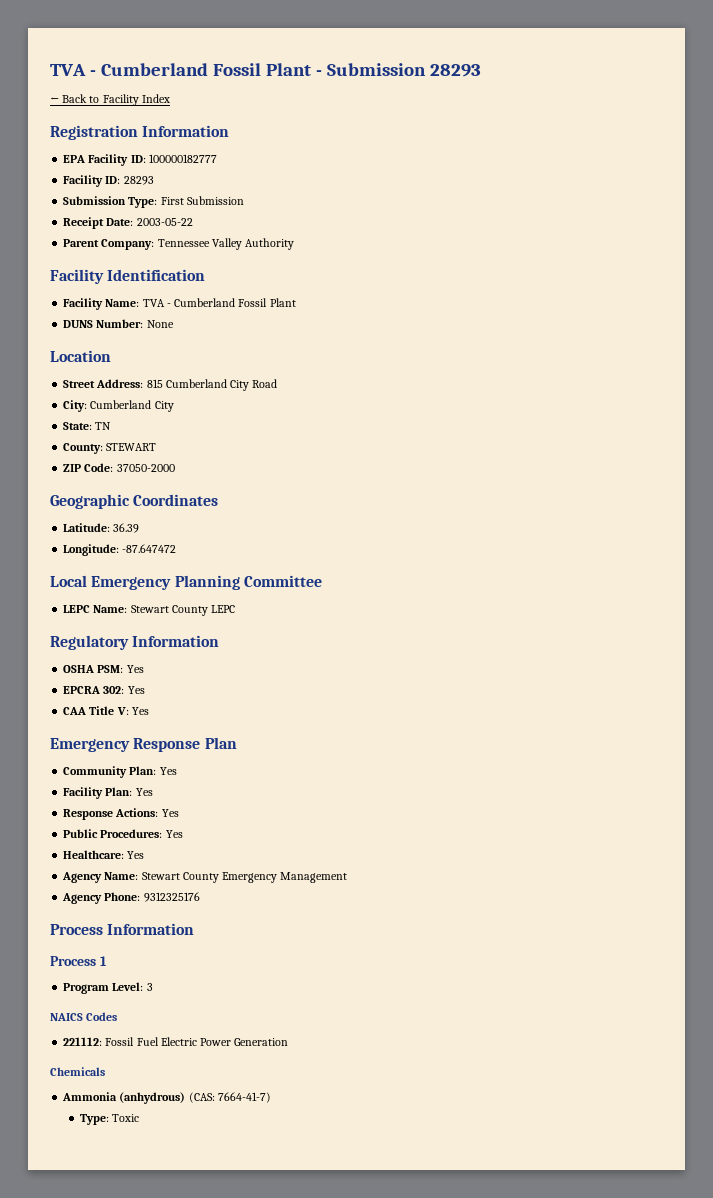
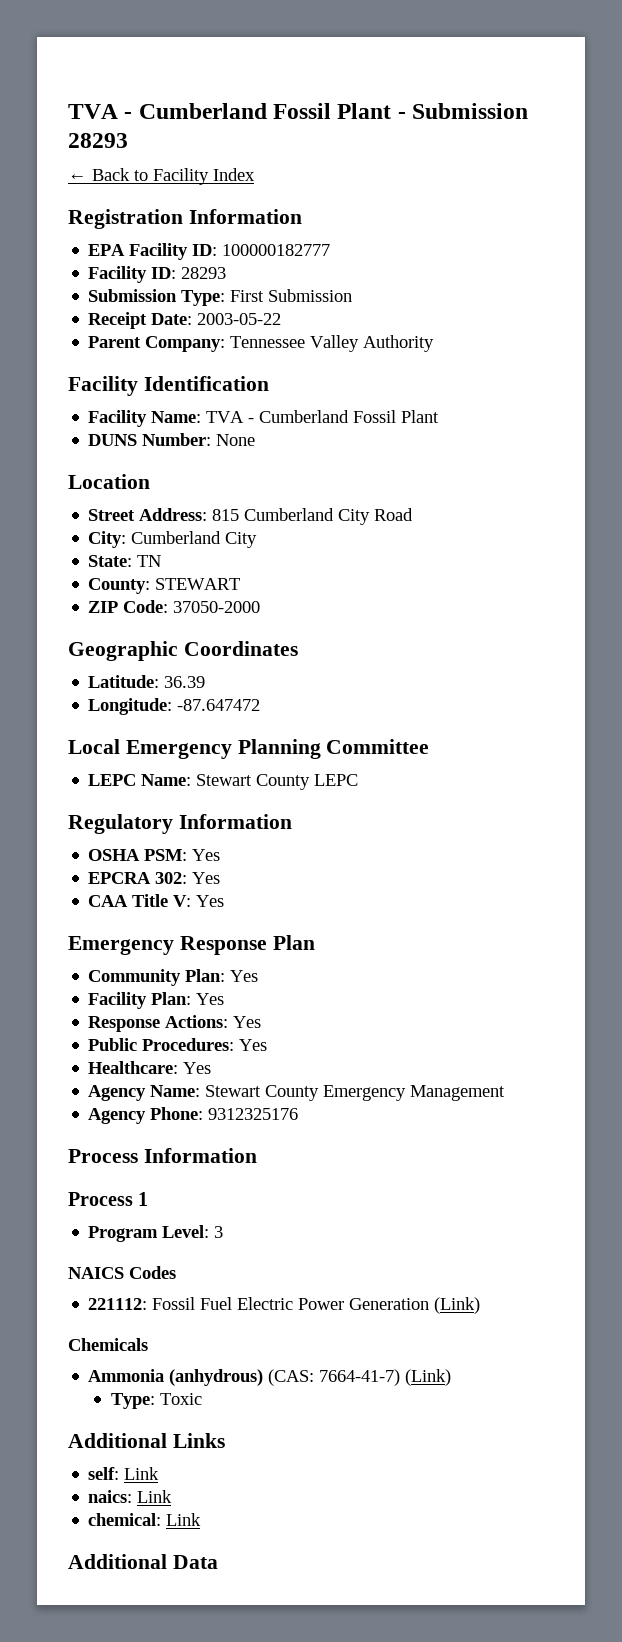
- 221112: Fossil Fuel Electric Power Generation
+ 221112: Fossil Fuel Electric Power Generation (Link)
- Ammonia (anhydrous) (CAS: 7664-41-7)
+ Ammonia (anhydrous) (CAS: 7664-41-7) (Link)
+ Additional Links
+ self: Link
+ naics: Link
+ chemical: Link
+ Additional Data

